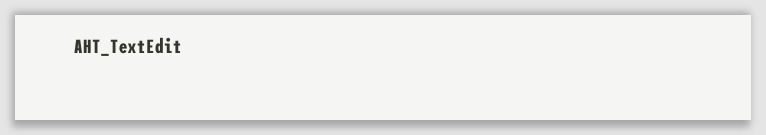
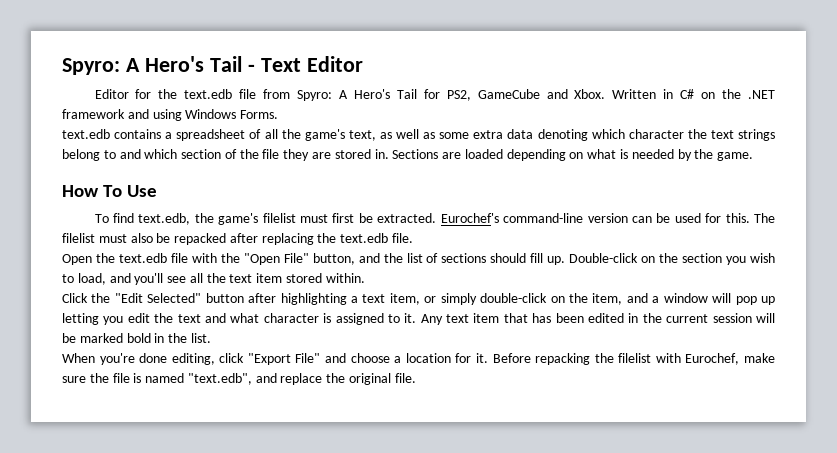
- AHT_TextEdit
+ Spyro: A Hero's Tail - Text Editor
+ Editor for the text.edb file from Spyro: A Hero's Tail for PS2, GameCube and Xbox. Written in C# on the .NET framework and using Windows Forms.
+ text.edb contains a spreadsheet of all the game's text, as well as some extra data denoting which character the text strings belong to and which section of the file they are stored in. Sections are loaded depending on what is needed by the game.
+ How To Use
+ To find text.edb, the game's filelist must first be extracted. Eurochef's command-line version can be used for this. The filelist must also be repacked after replacing the text.edb file.
+ Open the text.edb file with the "Open File" button, and the list of sections should fill up. Double-click on the section you wish to load, and you'll see all the text item stored within.
+ Click the "Edit Selected" button after highlighting a text item, or simply double-click on the item, and a window will pop up letting you edit the text and what character is assigned to it. Any text item that has been edited in the current session will be marked bold in the list.
+ When you're done editing, click "Export File" and choose a location for it. Before repacking the filelist with Eurochef, make sure the file is named "text.edb", and replace the original file.

